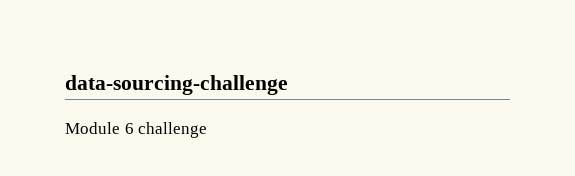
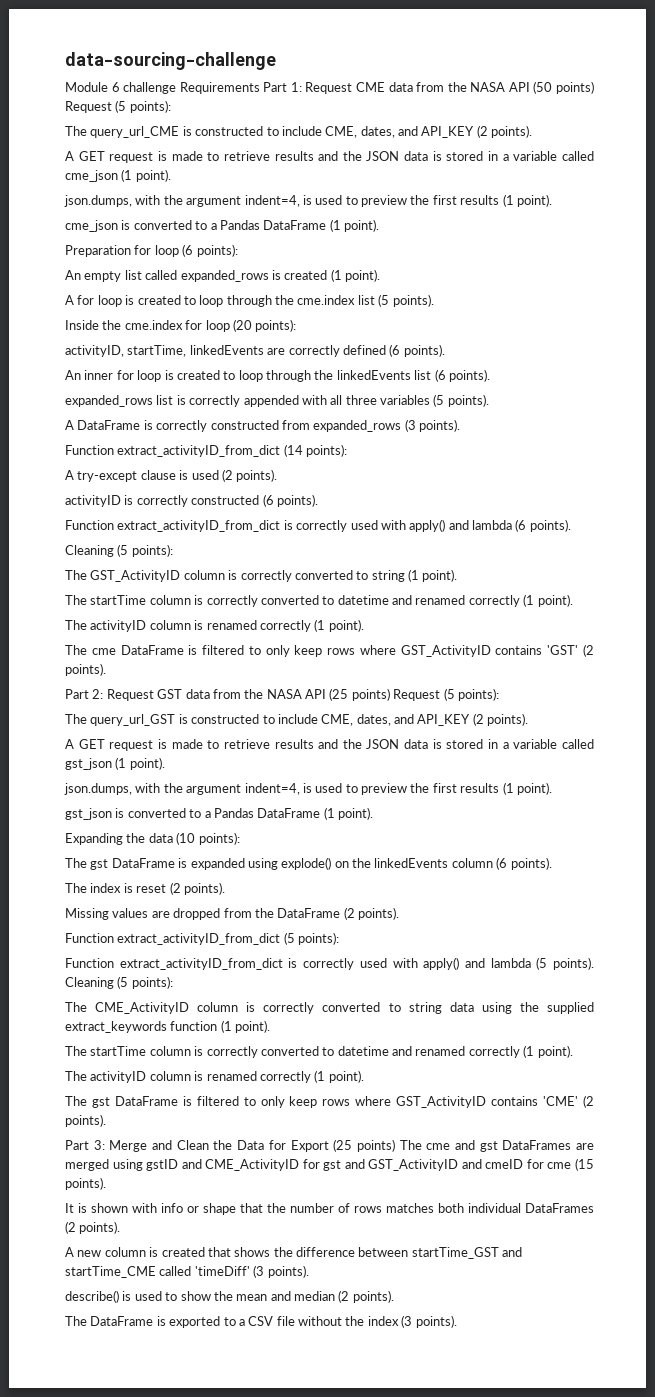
- Module 6 challenge
+ Module 6 challenge Requirements Part 1: Request CME data from the NASA API (50 points) Request (5 points):
+ The query_url_CME is constructed to include CME, dates, and API_KEY (2 points).
+ A GET request is made to retrieve results and the JSON data is stored in a variable called cme_json (1 point).
+ json.dumps, with the argument indent=4, is used to preview the first results (1 point).
+ cme_json is converted to a Pandas DataFrame (1 point).
+ Preparation for loop (6 points):
+ An empty list called expanded_rows is created (1 point).
+ A for loop is created to loop through the cme.index list (5 points).
+ Inside the cme.index for loop (20 points):
+ activityID, startTime, linkedEvents are correctly defined (6 points).
+ An inner for loop is created to loop through the linkedEvents list (6 points).
+ expanded_rows list is correctly appended with all three variables (5 points).
+ A DataFrame is correctly constructed from expanded_rows (3 points).
+ Function extract_activityID_from_dict (14 points):
+ A try-except clause is used (2 points).
+ activityID is correctly constructed (6 points).
+ Function extract_activityID_from_dict is correctly used with apply() and lambda (6 points).
+ Cleaning (5 points):
+ The GST_ActivityID column is correctly converted to string (1 point).
+ The startTime column is correctly converted to datetime and renamed correctly (1 point).
+ The activityID column is renamed correctly (1 point).
+ The cme DataFrame is filtered to only keep rows where GST_ActivityID contains 'GST' (2 points).
+ Part 2: Request GST data from the NASA API (25 points) Request (5 points):
+ The query_url_GST is constructed to include CME, dates, and API_KEY (2 points).
+ A GET request is made to retrieve results and the JSON data is stored in a variable called gst_json (1 point).
+ json.dumps, with the argument indent=4, is used to preview the first results (1 point).
+ gst_json is converted to a Pandas DataFrame (1 point).
+ Expanding the data (10 points):
+ The gst DataFrame is expanded using explode() on the linkedEvents column (6 points).
+ The index is reset (2 points).
+ Missing values are dropped from the DataFrame (2 points).
+ Function extract_activityID_from_dict (5 points):
+ Function extract_activityID_from_dict is correctly used with apply() and lambda (5 points). Cleaning (5 points):
+ The CME_ActivityID column is correctly converted to string data using the supplied extract_keywords function (1 point).
+ The startTime column is correctly converted to datetime and renamed correctly (1 point).
+ The activityID column is renamed correctly (1 point).
+ The gst DataFrame is filtered to only keep rows where GST_ActivityID contains 'CME' (2 points).
+ Part 3: Merge and Clean the Data for Export (25 points) The cme and gst DataFrames are merged using gstID and CME_ActivityID for gst and GST_ActivityID and cmeID for cme (15 points).
+ It is shown with info or shape that the number of rows matches both individual DataFrames (2 points).
+ A new column is created that shows the difference between startTime_GST and startTime_CME called 'timeDiff' (3 points).
+ describe() is used to show the mean and median (2 points).
+ The DataFrame is exported to a CSV file without the index (3 points).

